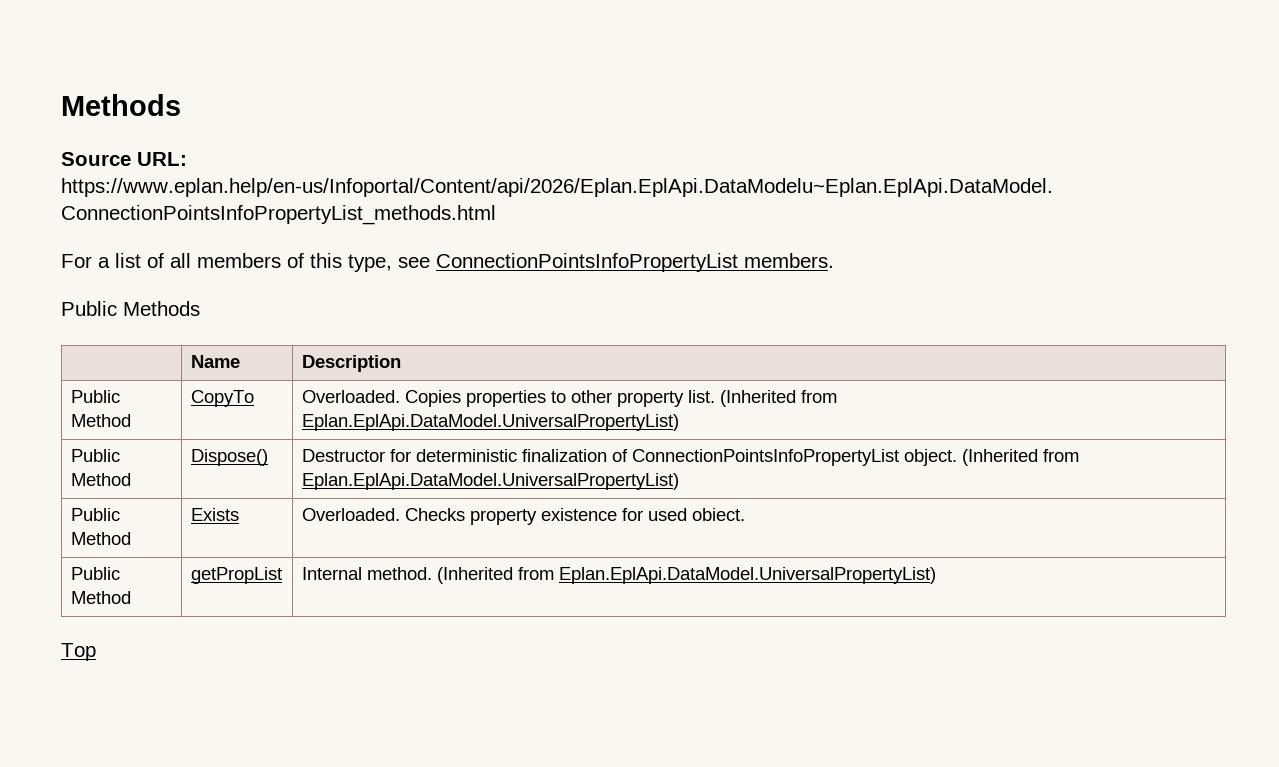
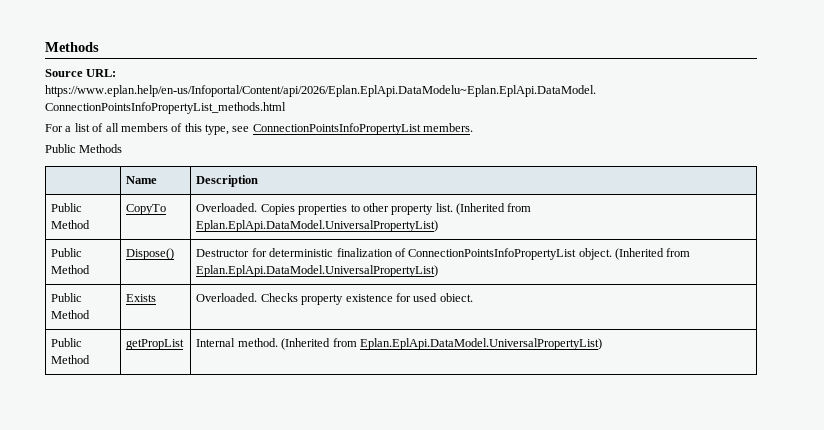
- Top

